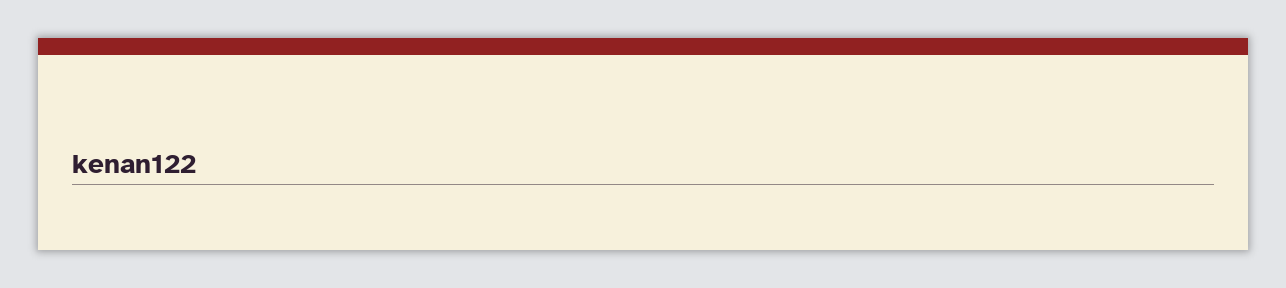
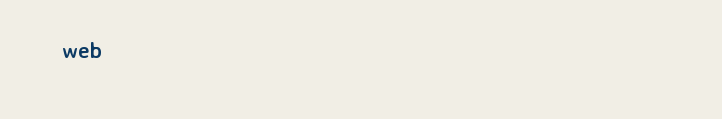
- kenan122
+ web

